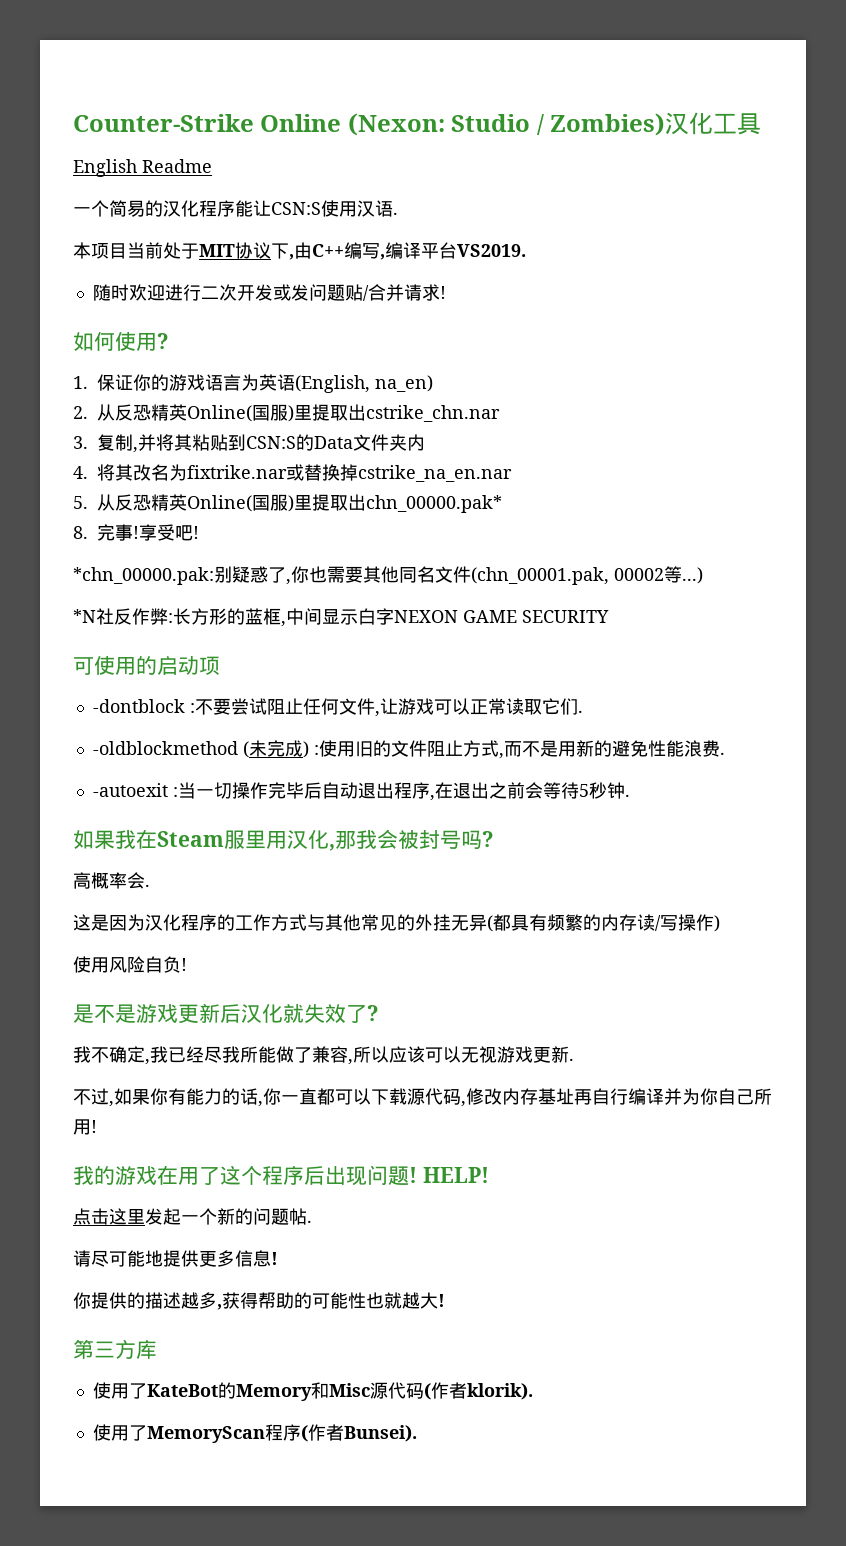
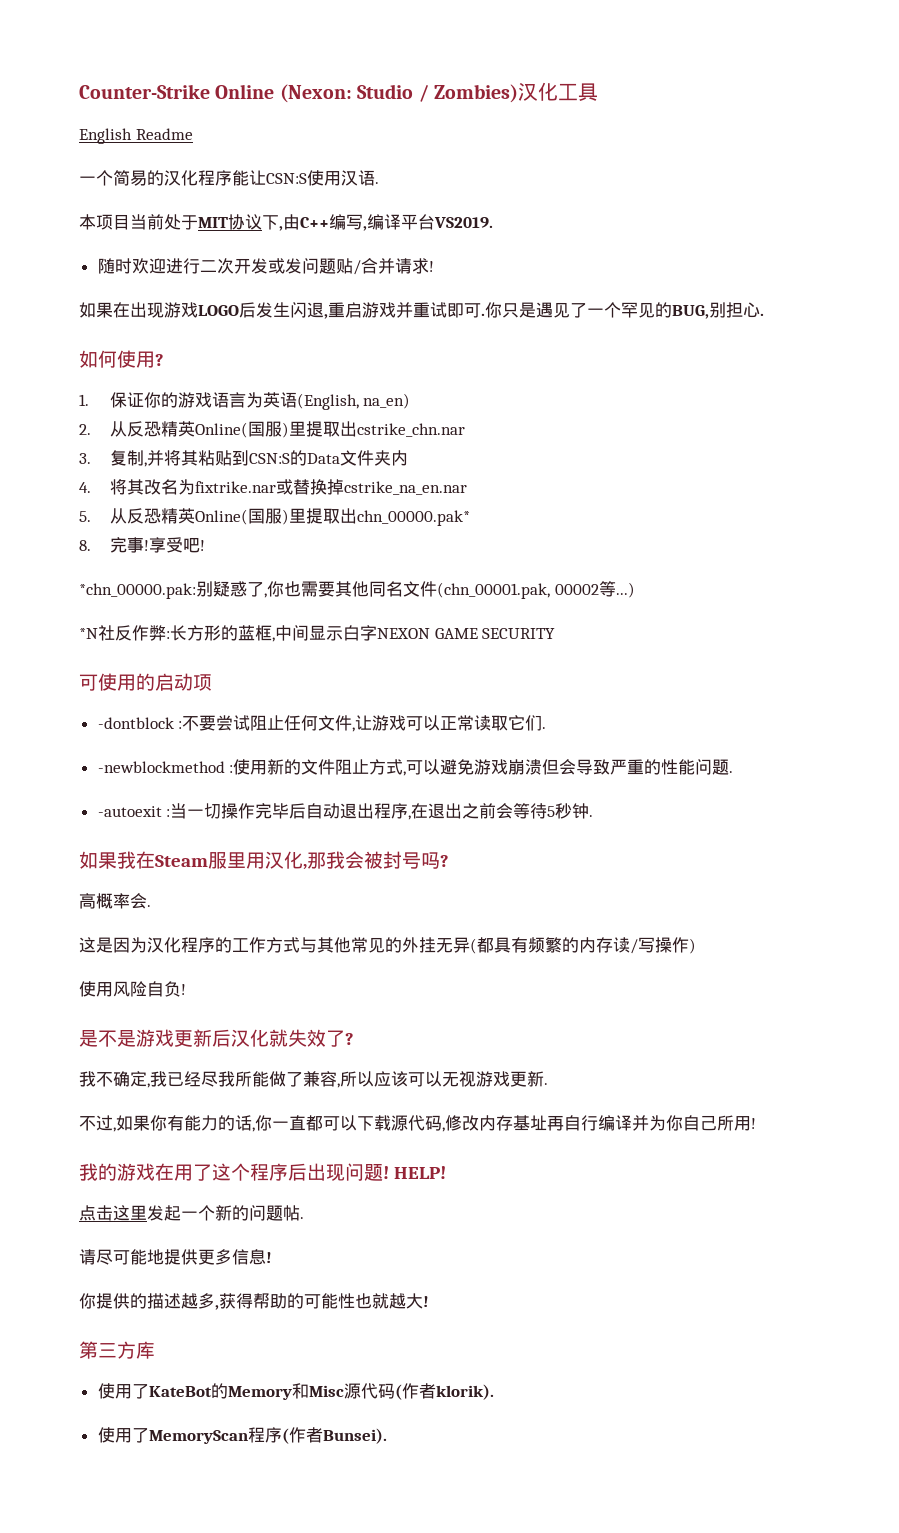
+ 如果在出现游戏LOGO后发生闪退,重启游戏并重试即可.你只是遇见了一个罕见的BUG,别担心.
- -oldblockmethod (未完成) :使用旧的文件阻止方式,而不是用新的避免性能浪费.
+ -newblockmethod :使用新的文件阻止方式,可以避免游戏崩溃但会导致严重的性能问题.

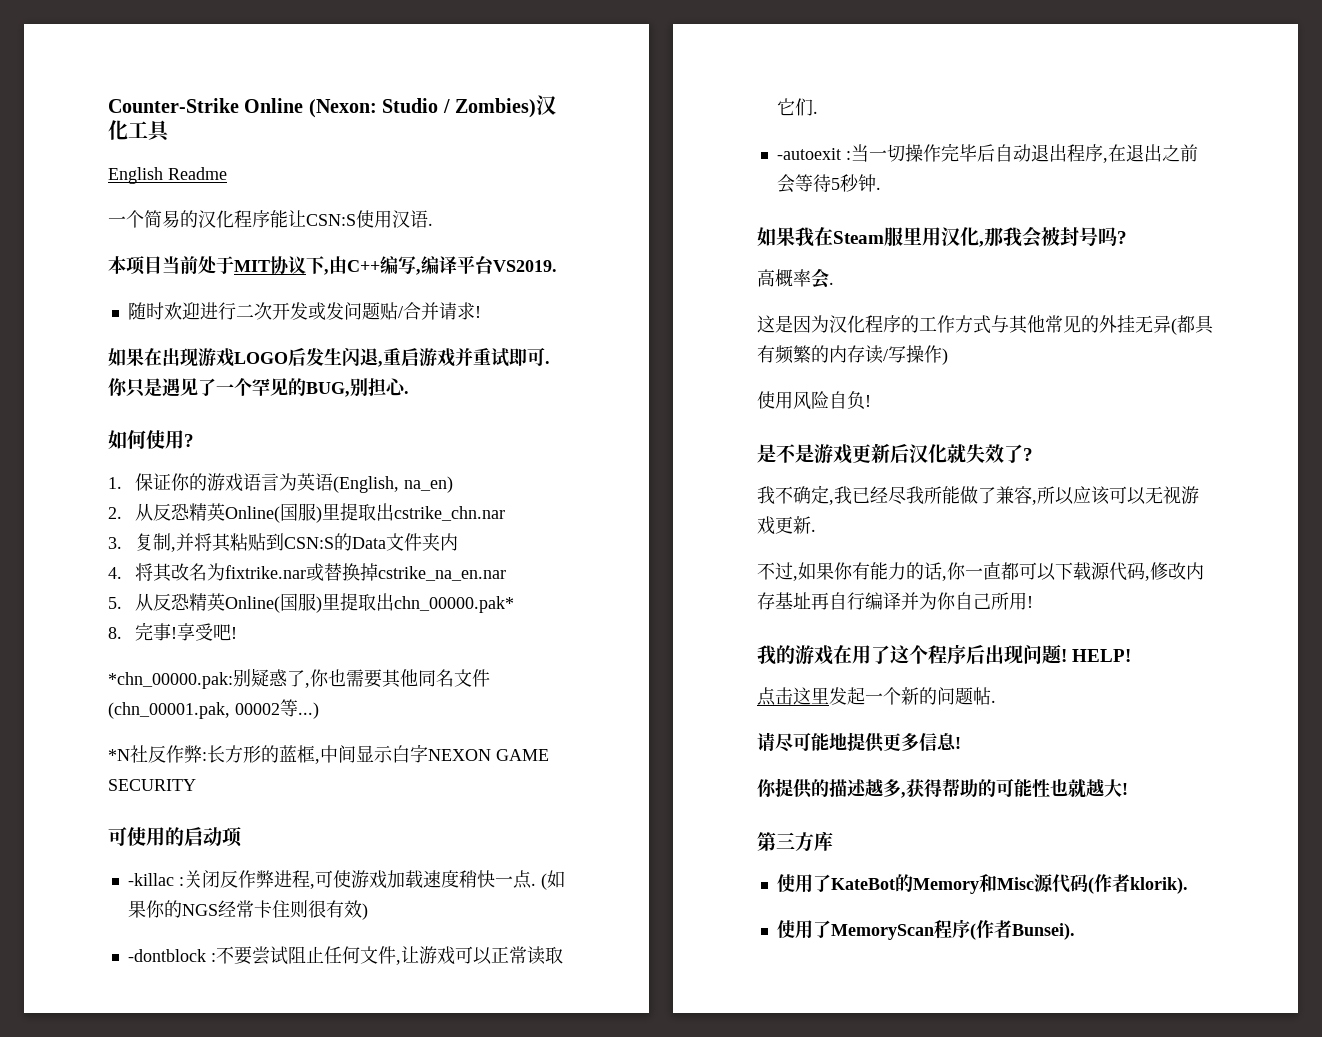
+ -killac :关闭反作弊进程,可使游戏加载速度稍快一点. (如果你的NGS经常卡住则很有效)
- -newblockmethod :使用新的文件阻止方式,可以避免游戏崩溃但会导致严重的性能问题.

